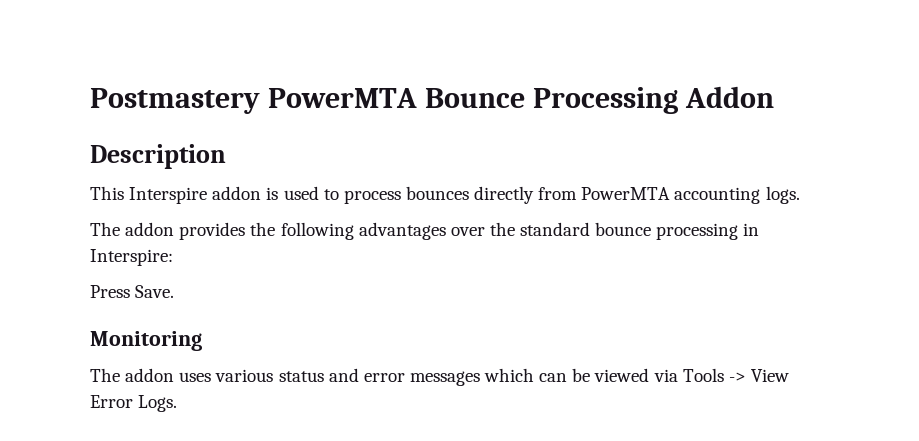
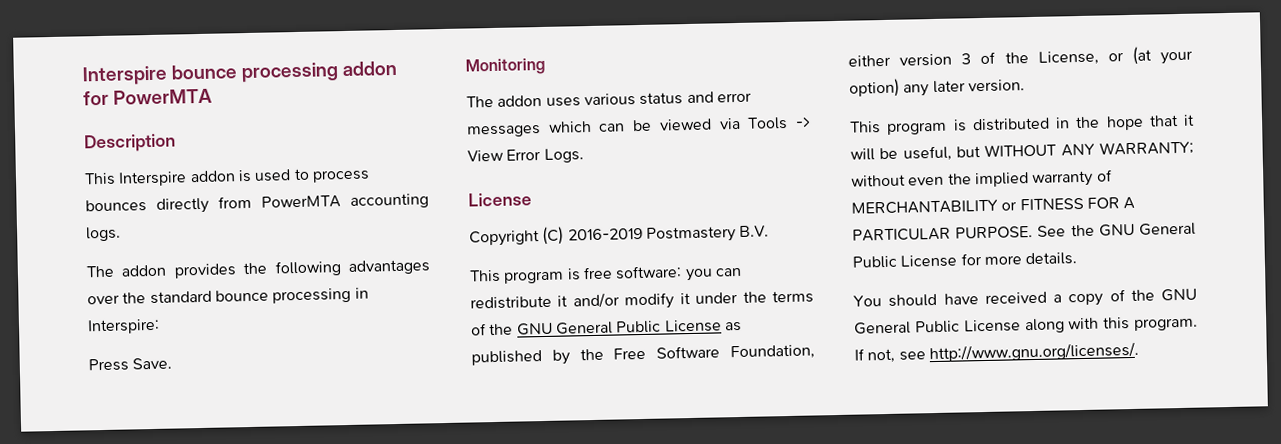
- Postmastery PowerMTA Bounce Processing Addon
+ Interspire bounce processing addon for PowerMTA
  The addon uses various status and error messages which can be viewed via Tools -> View Error Logs.
+ License
+ Copyright (C) 2016-2019 Postmastery B.V.
+ This program is free software: you can redistribute it and/or modify it under the terms of the GNU General Public License as published by the Free Software Foundation, either version 3 of the License, or (at your option) any later version.
+ This program is distributed in the hope that it will be useful, but WITHOUT ANY WARRANTY; without even the implied warranty of MERCHANTABILITY or FITNESS FOR A PARTICULAR PURPOSE. See the GNU General Public License for more details.
+ You should have received a copy of the GNU General Public License along with this program. If not, see http://www.gnu.org/licenses/.

